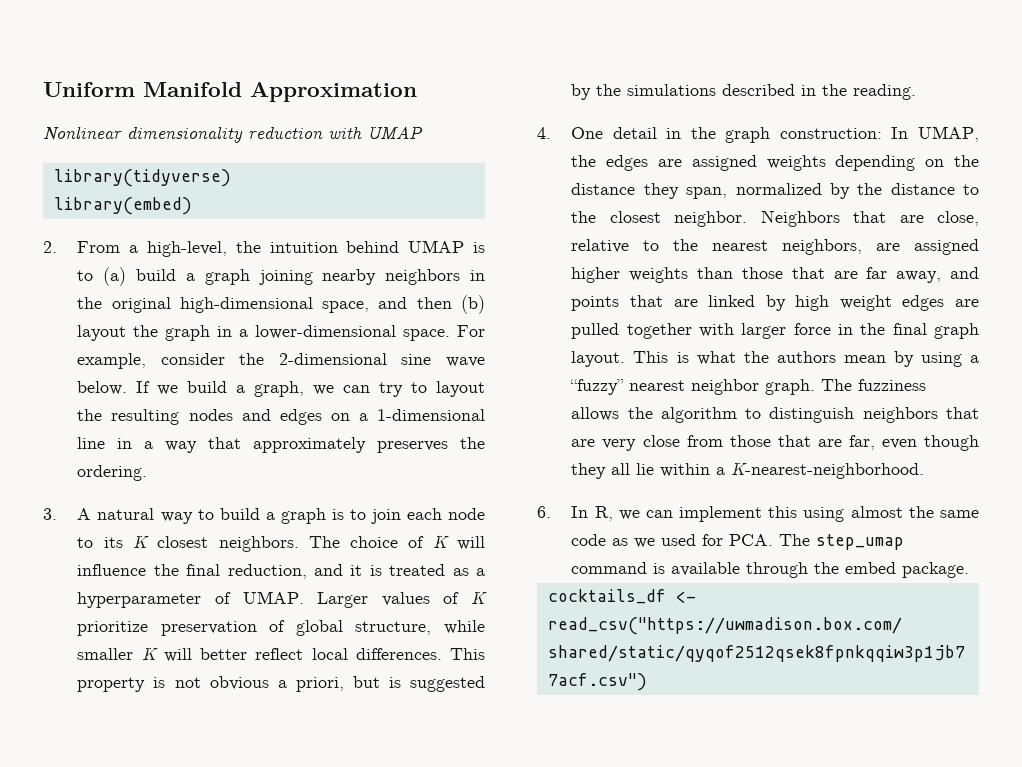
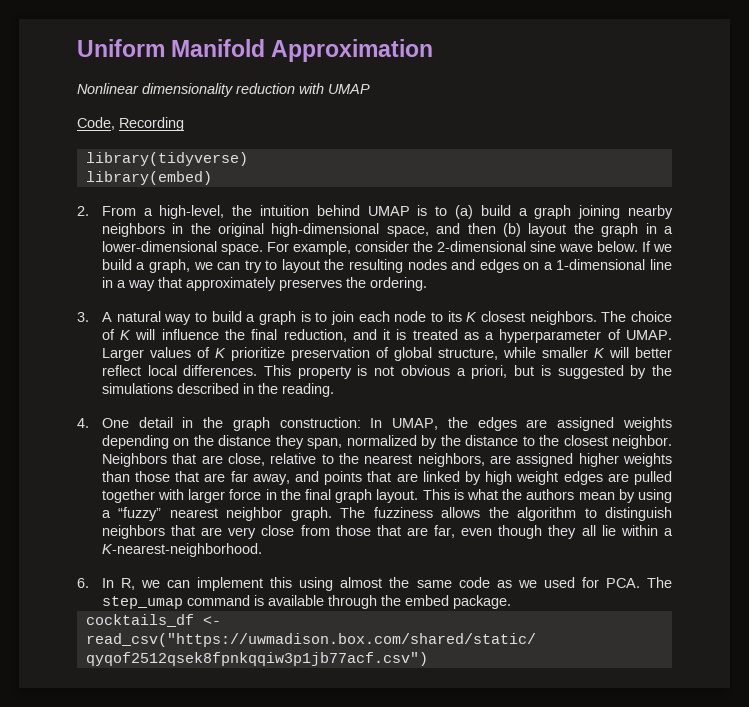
+ Code, Recording

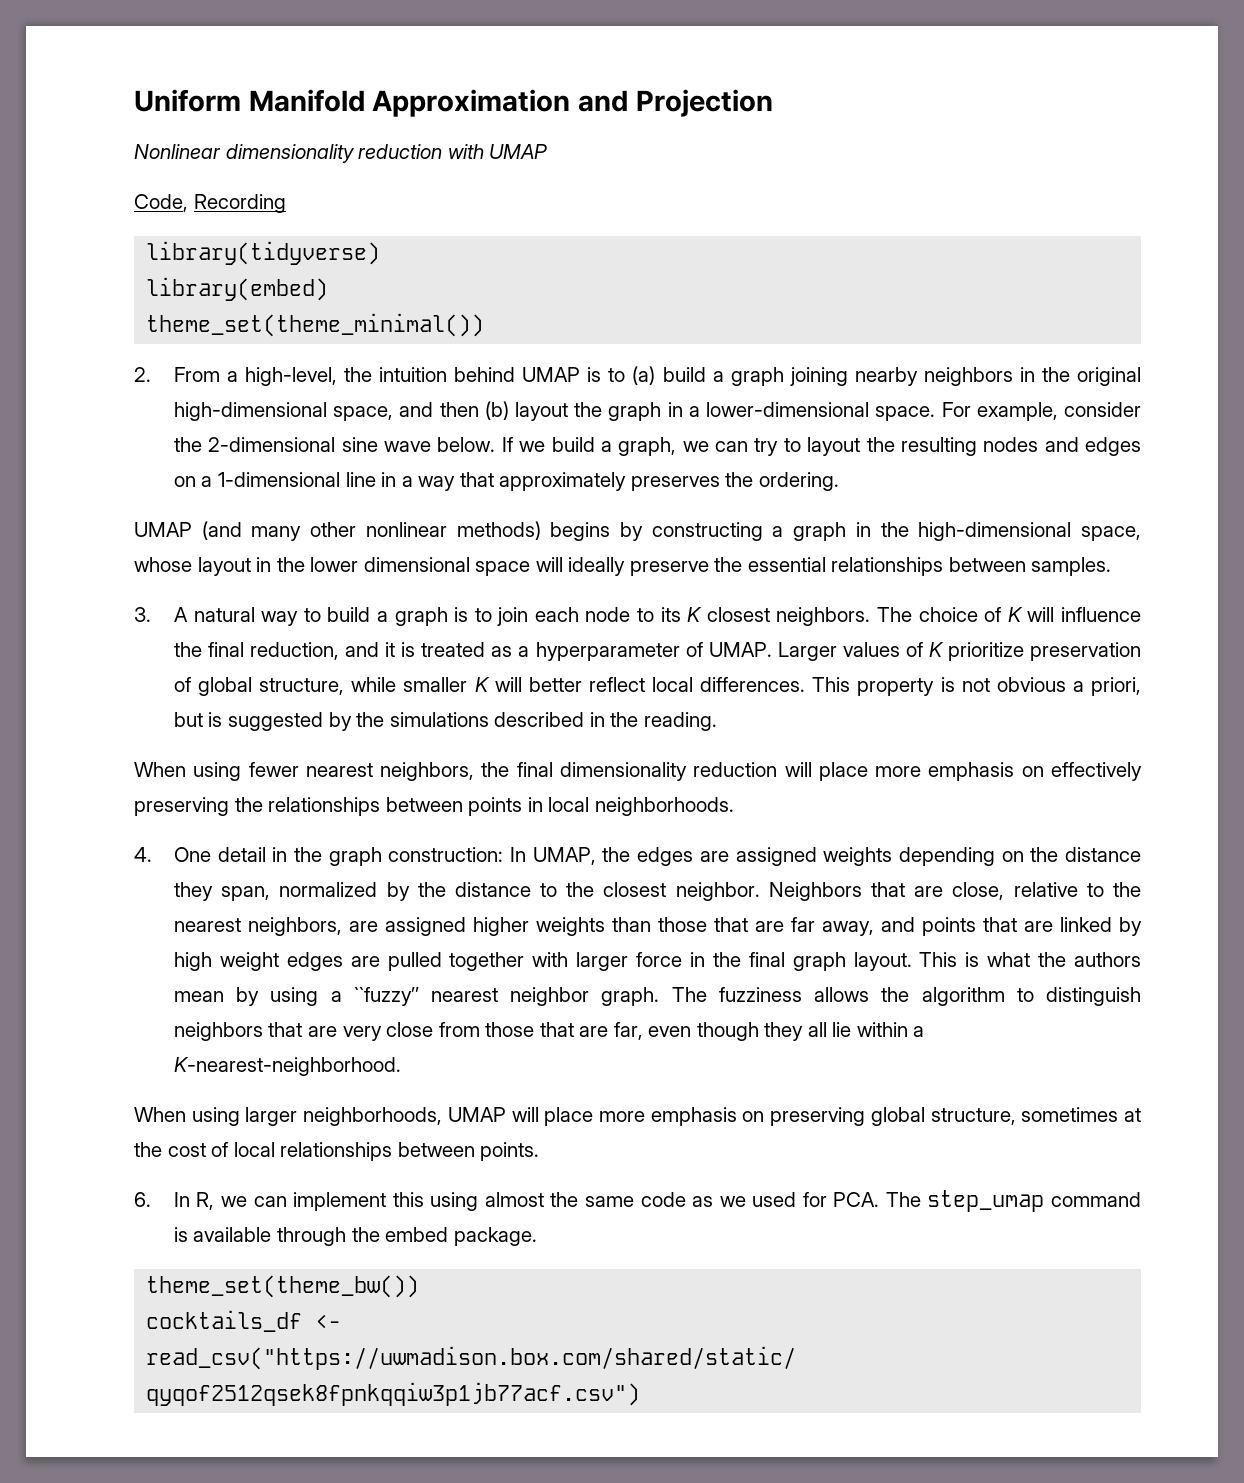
- Uniform Manifold Approximation
+ Uniform Manifold Approximation and Projection
+ theme_set(theme_minimal())
+ UMAP (and many other nonlinear methods) begins by constructing a graph in the high-dimensional space, whose layout in the lower dimensional space will ideally preserve the essential relationships between samples.
+ When using fewer nearest neighbors, the final dimensionality reduction will place more emphasis on effectively preserving the relationships between points in local neighborhoods.
- This is what the authors mean by using a “fuzzy” nearest neighbor graph.
+ This is what the authors mean by using a ``fuzzy’’ nearest neighbor graph.
+ When using larger neighborhoods, UMAP will place more emphasis on preserving global structure, sometimes at the cost of local relationships between points.
+ theme_set(theme_bw())

